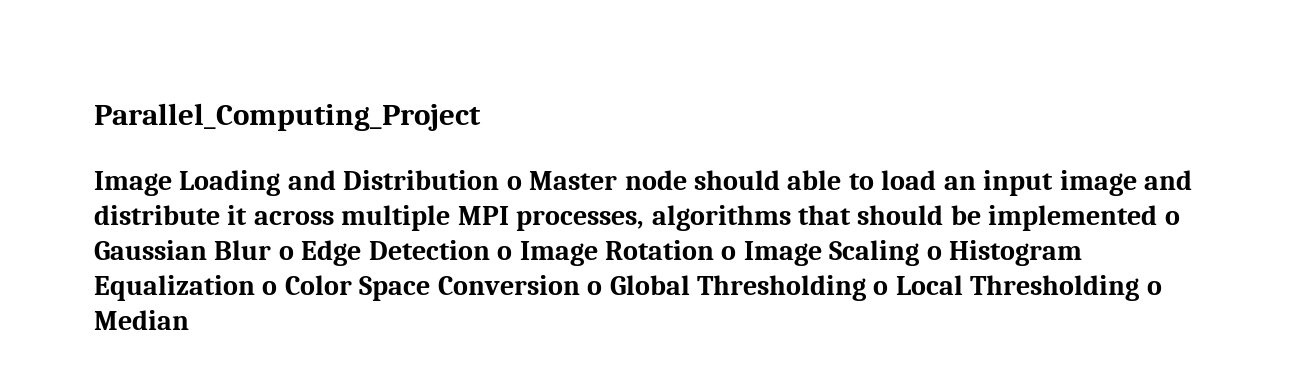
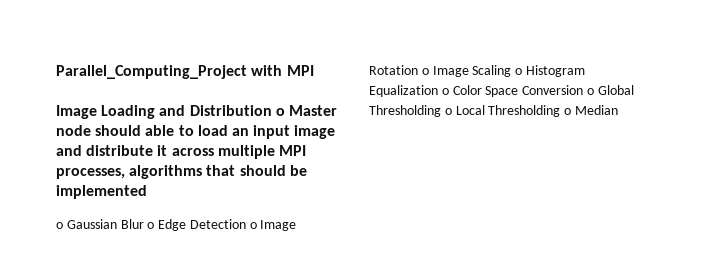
- Parallel_Computing_Project
+ Parallel_Computing_Project with MPI
- Image Loading and Distribution o Master node should able to load an input image and distribute it across multiple MPI processes, algorithms that should be implemented o Gaussian Blur o Edge Detection o Image Rotation o Image Scaling o Histogram Equalization o Color Space Conversion o Global Thresholding o Local Thresholding o Median
+ Image Loading and Distribution o Master node should able to load an input image and distribute it across multiple MPI processes, algorithms that should be implemented
+ o Gaussian Blur o Edge Detection o Image Rotation o Image Scaling o Histogram Equalization o Color Space Conversion o Global Thresholding o Local Thresholding o Median

